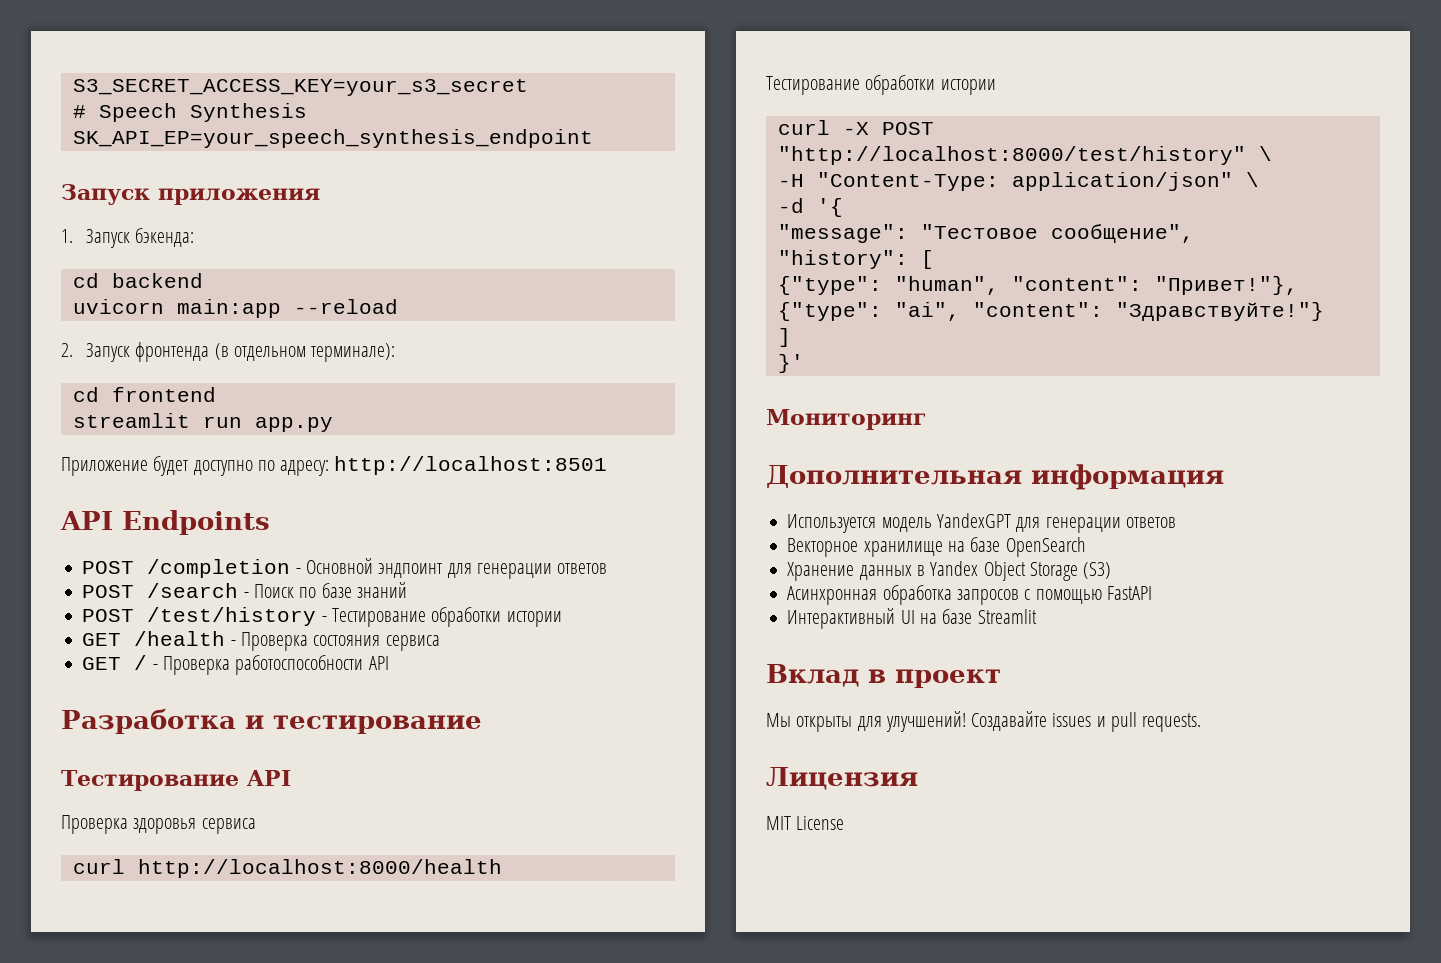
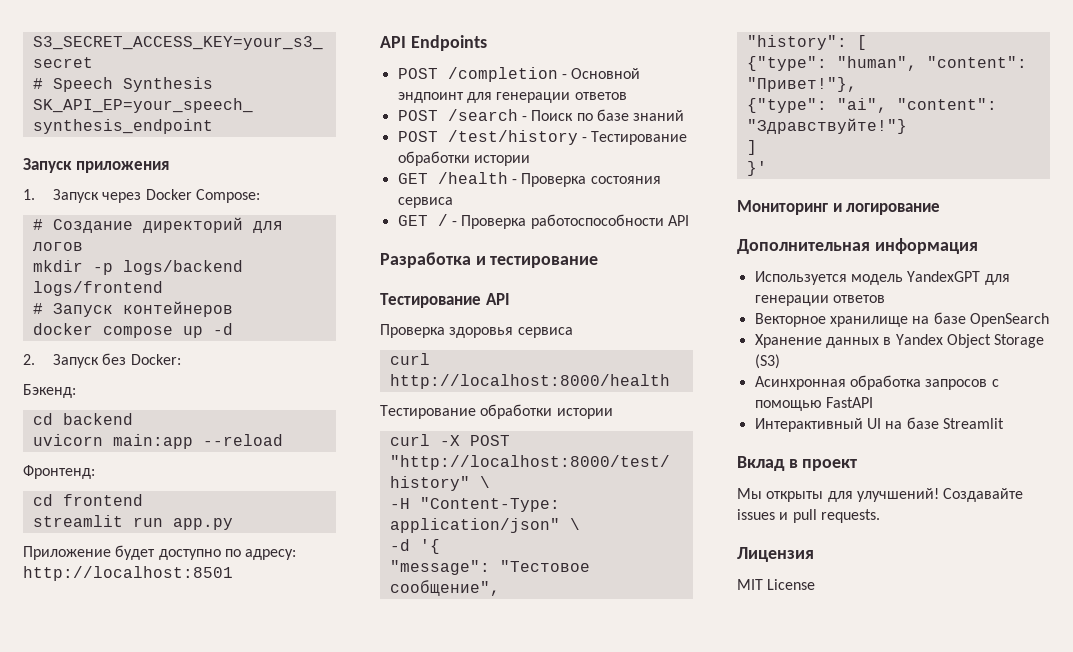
- 1. Запуск бэкенда:
+ 1. Запуск через Docker Compose:
+ # Создание директорий для логов
+ mkdir -p logs/backend logs/frontend
+ # Запуск контейнеров
+ docker compose up -d
+ 2. Запуск без Docker:
+ Бэкенд:
- 2. Запуск фронтенда (в отдельном терминале):
+ Фронтенд:
- Мониторинг
+ Мониторинг и логирование

